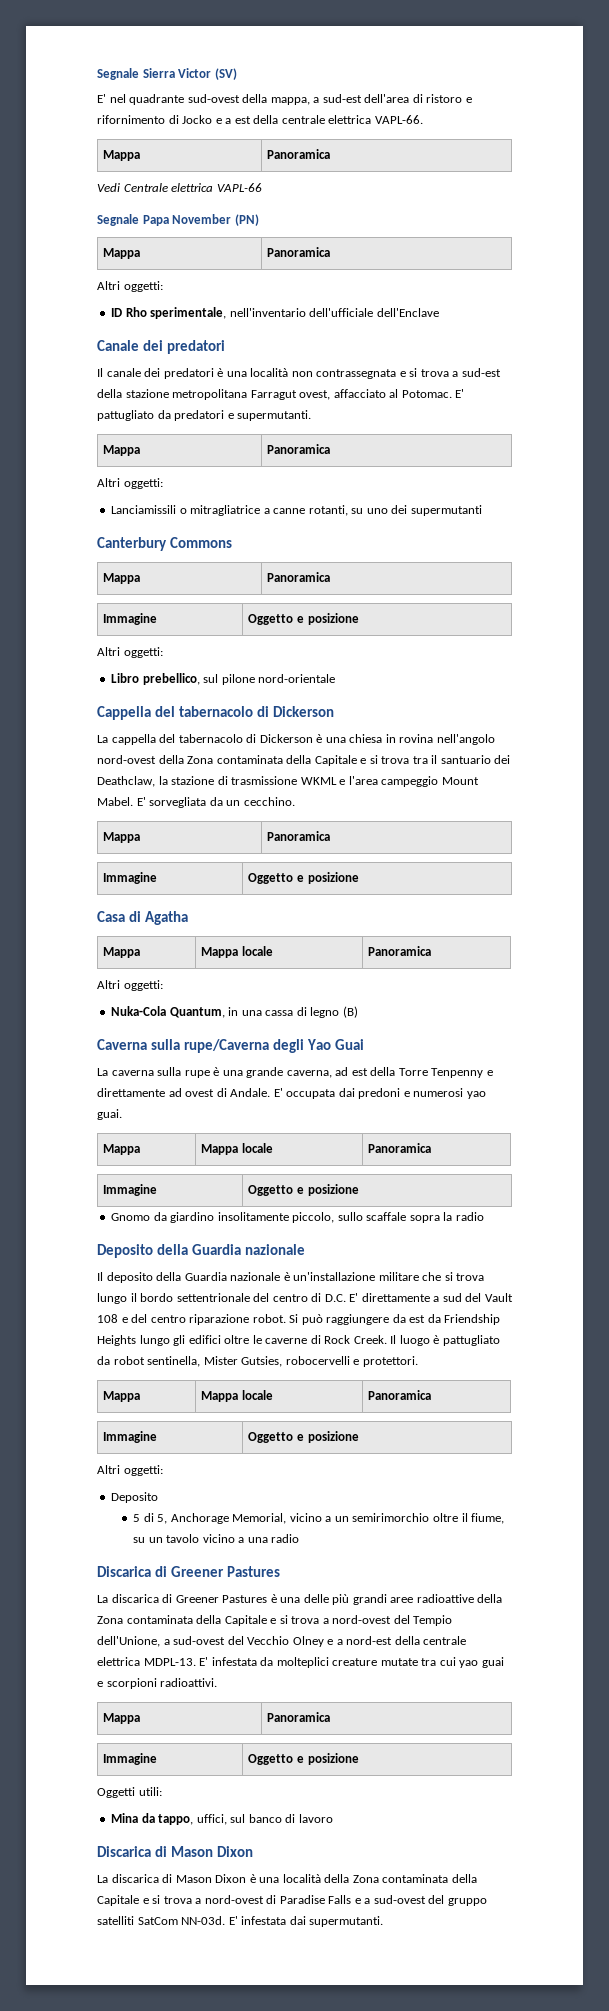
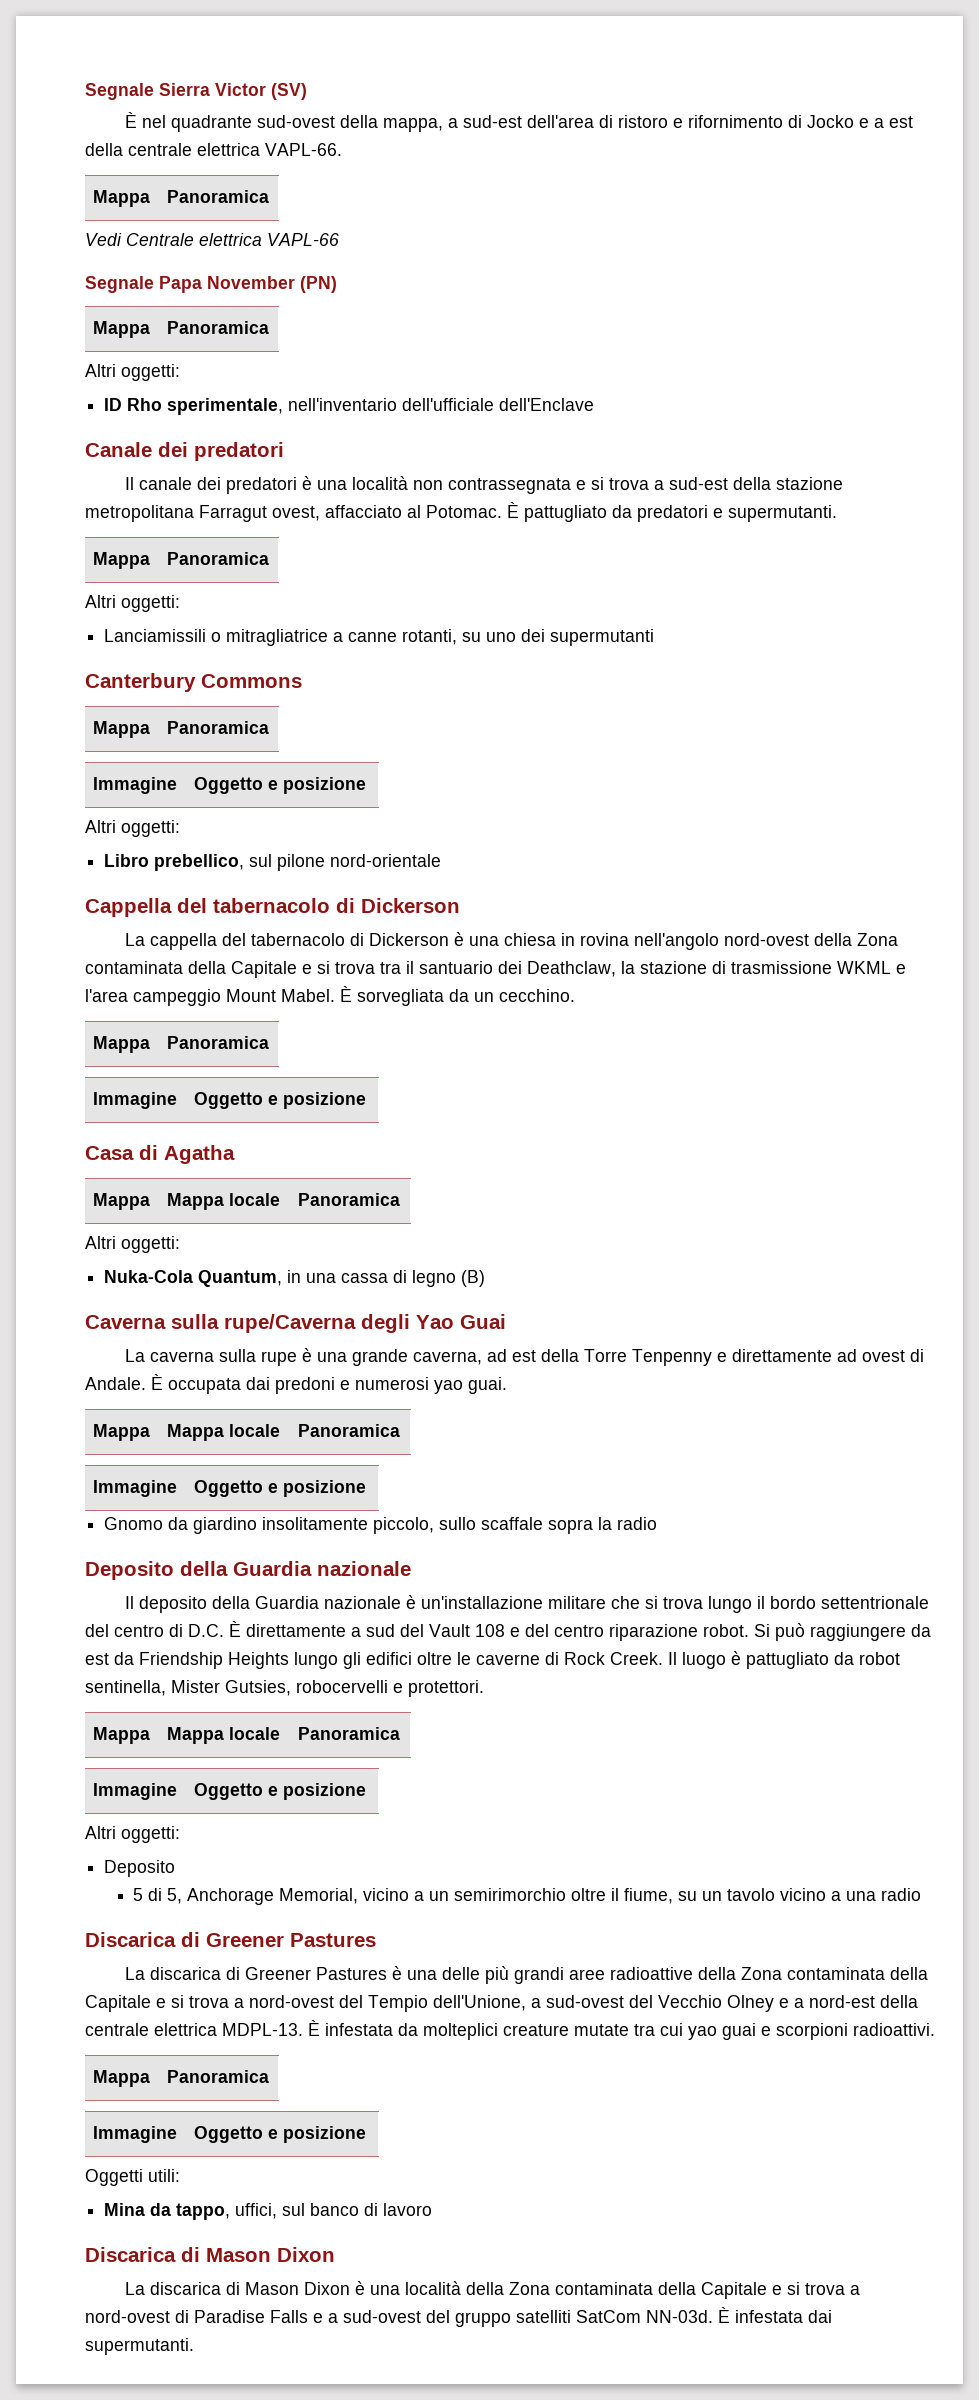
- E' nel quadrante sud-ovest della mappa, a sud-est dell'area di ristoro e rifornimento di Jocko e a est della centrale elettrica VAPL-66.
+ È nel quadrante sud-ovest della mappa, a sud-est dell'area di ristoro e rifornimento di Jocko e a est della centrale elettrica VAPL-66.
- E' pattugliato da predatori e supermutanti.
+ È pattugliato da predatori e supermutanti.
- E' sorvegliata da un cecchino.
+ È sorvegliata da un cecchino.
- E' occupata dai predoni e numerosi yao guai.
+ È occupata dai predoni e numerosi yao guai.
- Il deposito della Guardia nazionale è un'installazione militare che si trova lungo il bordo settentrionale del centro di D.C. E' direttamente a sud del Vault 108 e del centro riparazione robot.
+ Il deposito della Guardia nazionale è un'installazione militare che si trova lungo il bordo settentrionale del centro di D.C. È direttamente a sud del Vault 108 e del centro riparazione robot.
- E' infestata da molteplici creature mutate tra cui yao guai e scorpioni radioattivi.
+ È infestata da molteplici creature mutate tra cui yao guai e scorpioni radioattivi.
- E' infestata dai supermutanti.
+ È infestata dai supermutanti.

